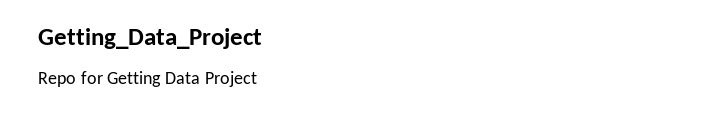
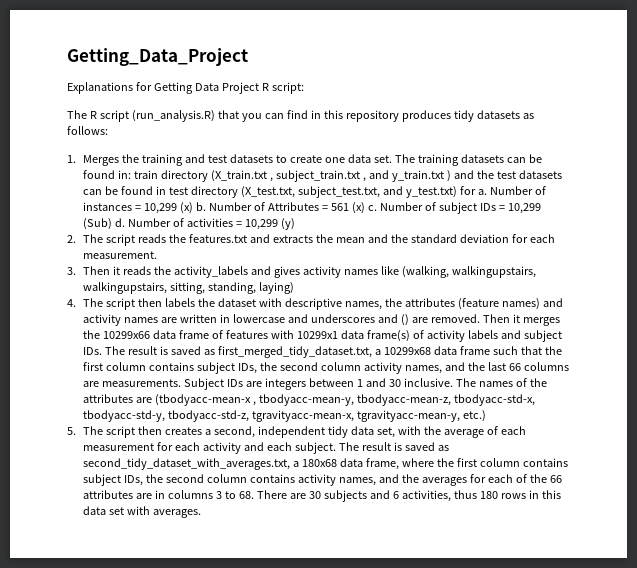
- Repo for Getting Data Project
+ Explanations for Getting Data Project R script:
+ The R script (run_analysis.R) that you can find in this repository produces tidy datasets as follows:
+ 1. Merges the training and test datasets to create one data set. The training datasets can be found in: train directory (X_train.txt , subject_train.txt , and y_train.txt ) and the test datasets can be found in test directory (X_test.txt, subject_test.txt, and y_test.txt) for a. Number of instances = 10,299 (x) b. Number of Attributes = 561 (x) c. Number of subject IDs = 10,299 (Sub) d. Number of activities = 10,299 (y)
+ 2. The script reads the features.txt and extracts the mean and the standard deviation for each measurement.
+ 3. Then it reads the activity_labels and gives activity names like (walking, walkingupstairs, walkingupstairs, sitting, standing, laying)
+ 4. The script then labels the dataset with descriptive names, the attributes (feature names) and activity names are written in lowercase and underscores and () are removed. Then it merges the 10299x66 data frame of features with 10299x1 data frame(s) of activity labels and subject IDs. The result is saved as first_merged_tidy_dataset.txt, a 10299x68 data frame such that the first column contains subject IDs, the second column activity names, and the last 66 columns are measurements. Subject IDs are integers between 1 and 30 inclusive. The names of the attributes are (tbodyacc-mean-x , tbodyacc-mean-y, tbodyacc-mean-z, tbodyacc-std-x, tbodyacc-std-y, tbodyacc-std-z, tgravityacc-mean-x, tgravityacc-mean-y, etc.)
+ 5. The script then creates a second, independent tidy data set, with the average of each measurement for each activity and each subject. The result is saved as second_tidy_dataset_with_averages.txt, a 180x68 data frame, where the first column contains subject IDs, the second column contains activity names, and the averages for each of the 66 attributes are in columns 3 to 68. There are 30 subjects and 6 activities, thus 180 rows in this data set with averages.

